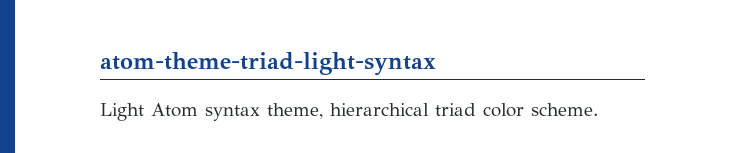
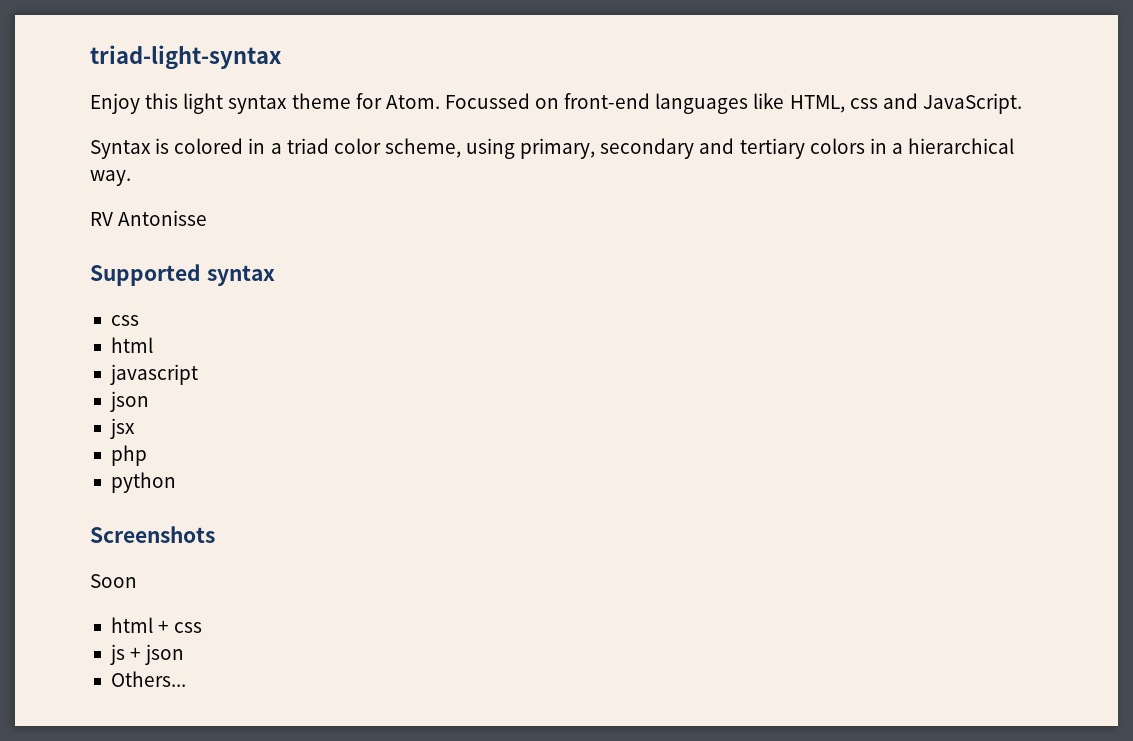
- atom-theme-triad-light-syntax
- Light Atom syntax theme, hierarchical triad color scheme.
+ triad-light-syntax
+ Enjoy this light syntax theme for Atom. Focussed on front-end languages like HTML, css and JavaScript.
+ Syntax is colored in a triad color scheme, using primary, secondary and tertiary colors in a hierarchical way.
+ RV Antonisse
+ Supported syntax
+ css
+ html
+ javascript
+ json
+ jsx
+ php
+ python
+ Screenshots
+ Soon
+ html + css
+ js + json
+ Others...

